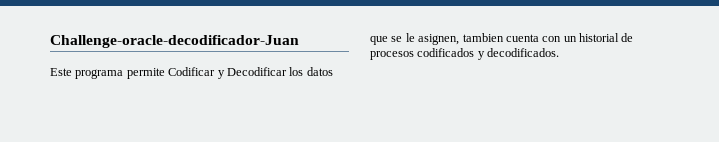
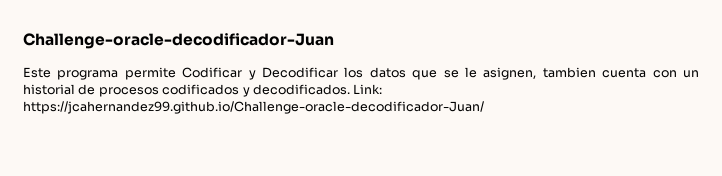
+ Link: https://jcahernandez99.github.io/Challenge-oracle-decodificador-Juan/

